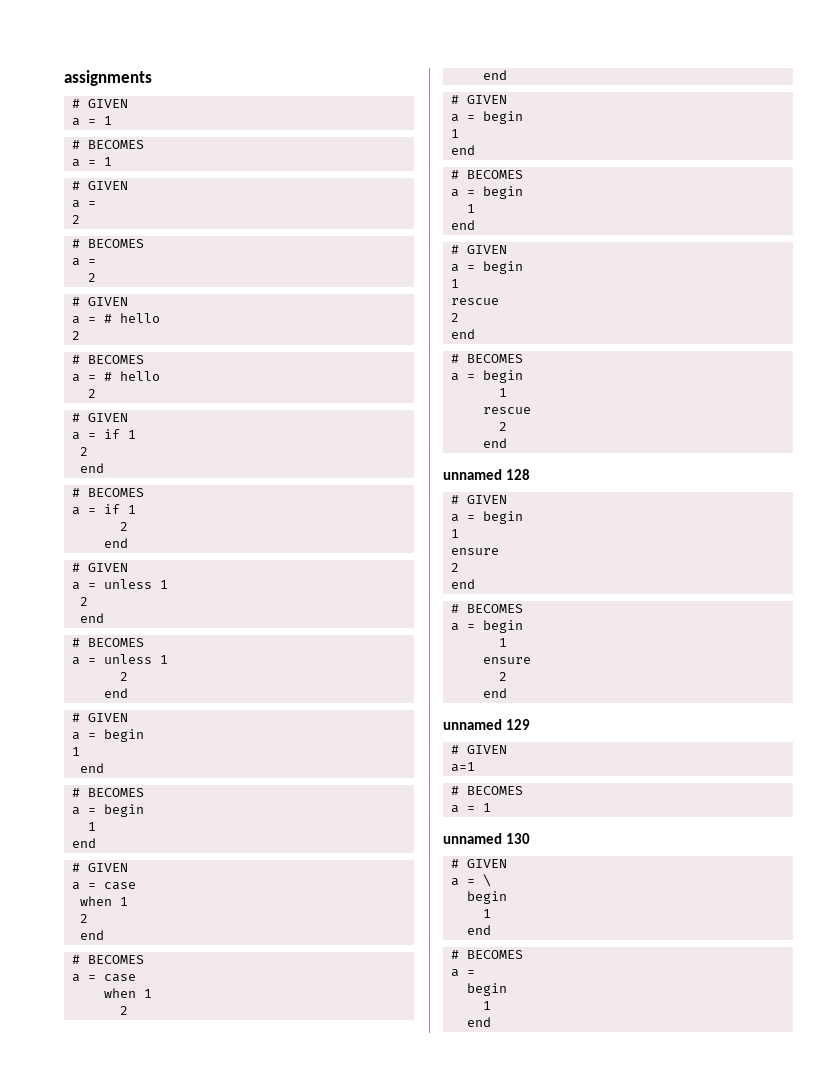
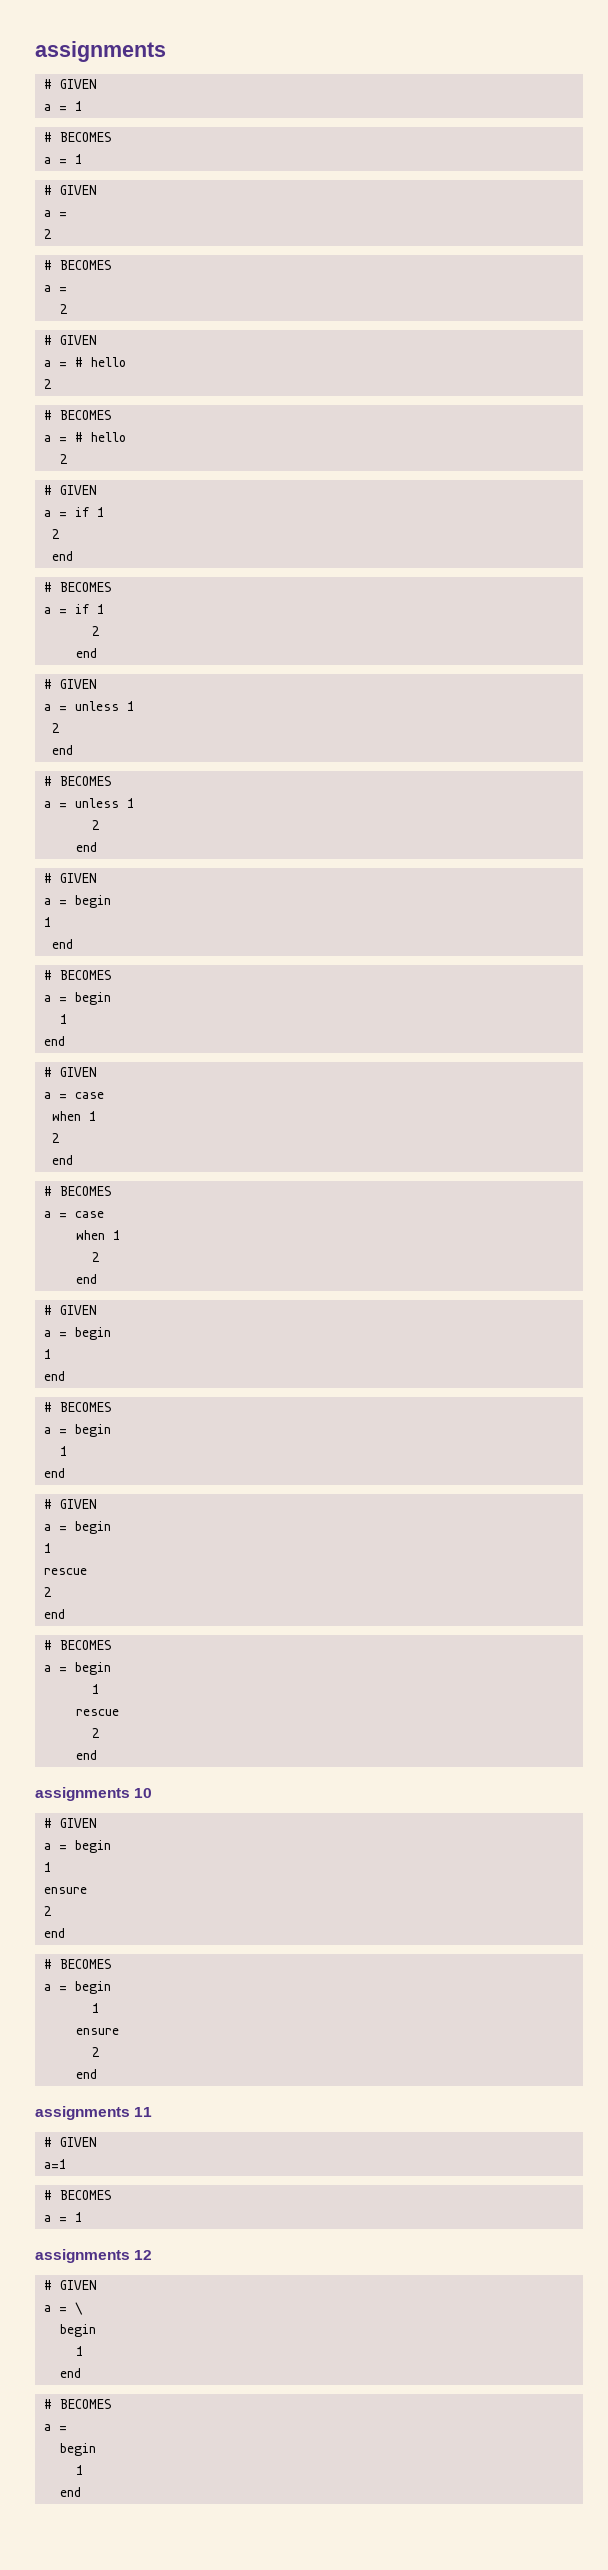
- unnamed 128
+ assignments 10
- unnamed 129
+ assignments 11
- unnamed 130
+ assignments 12

